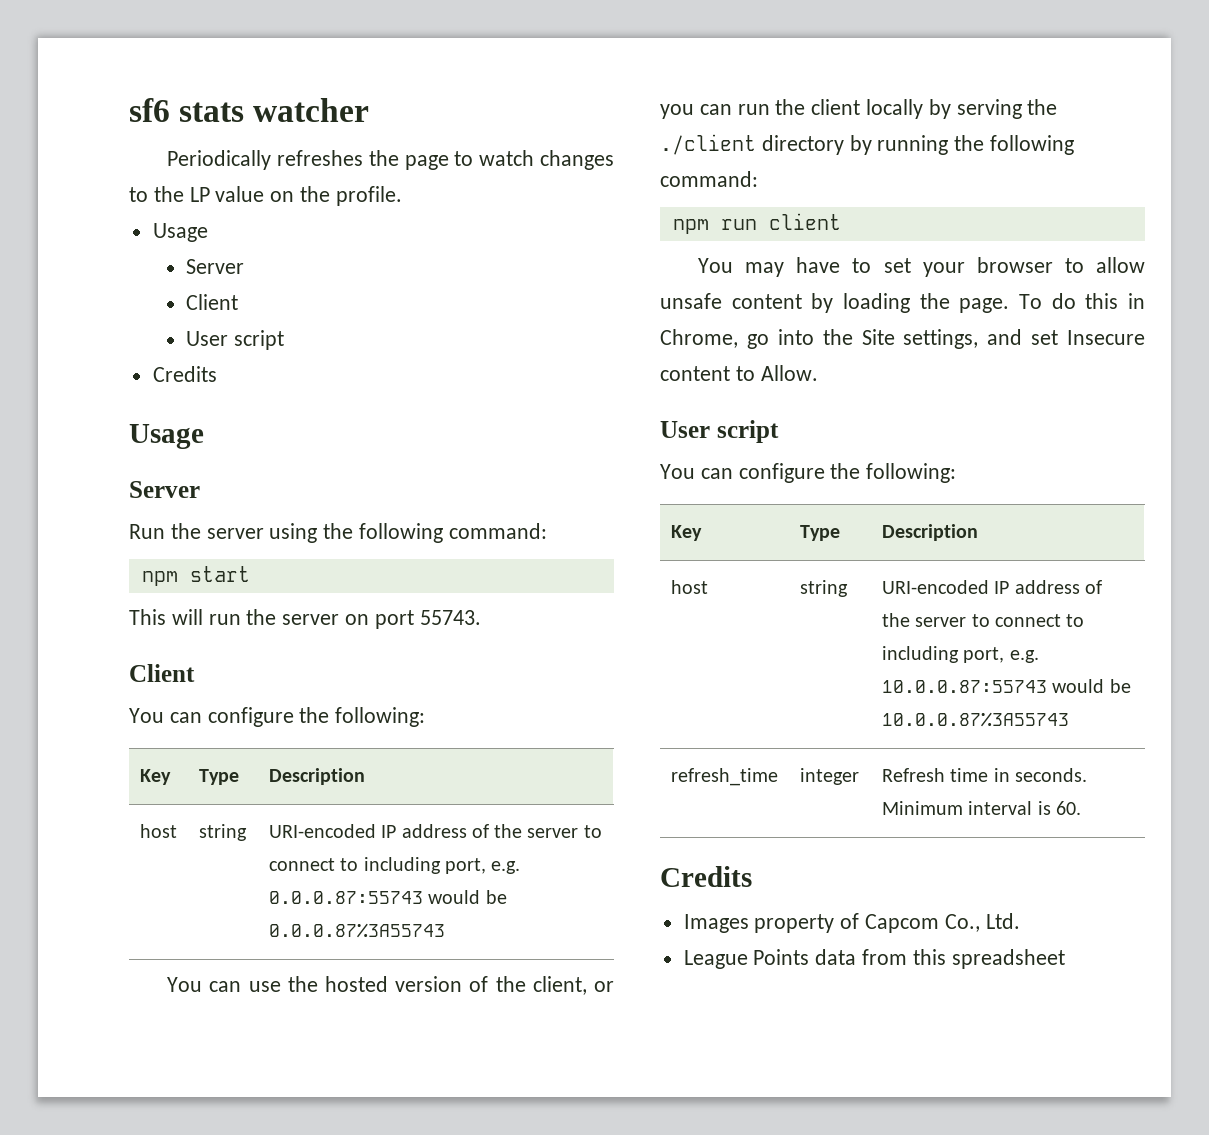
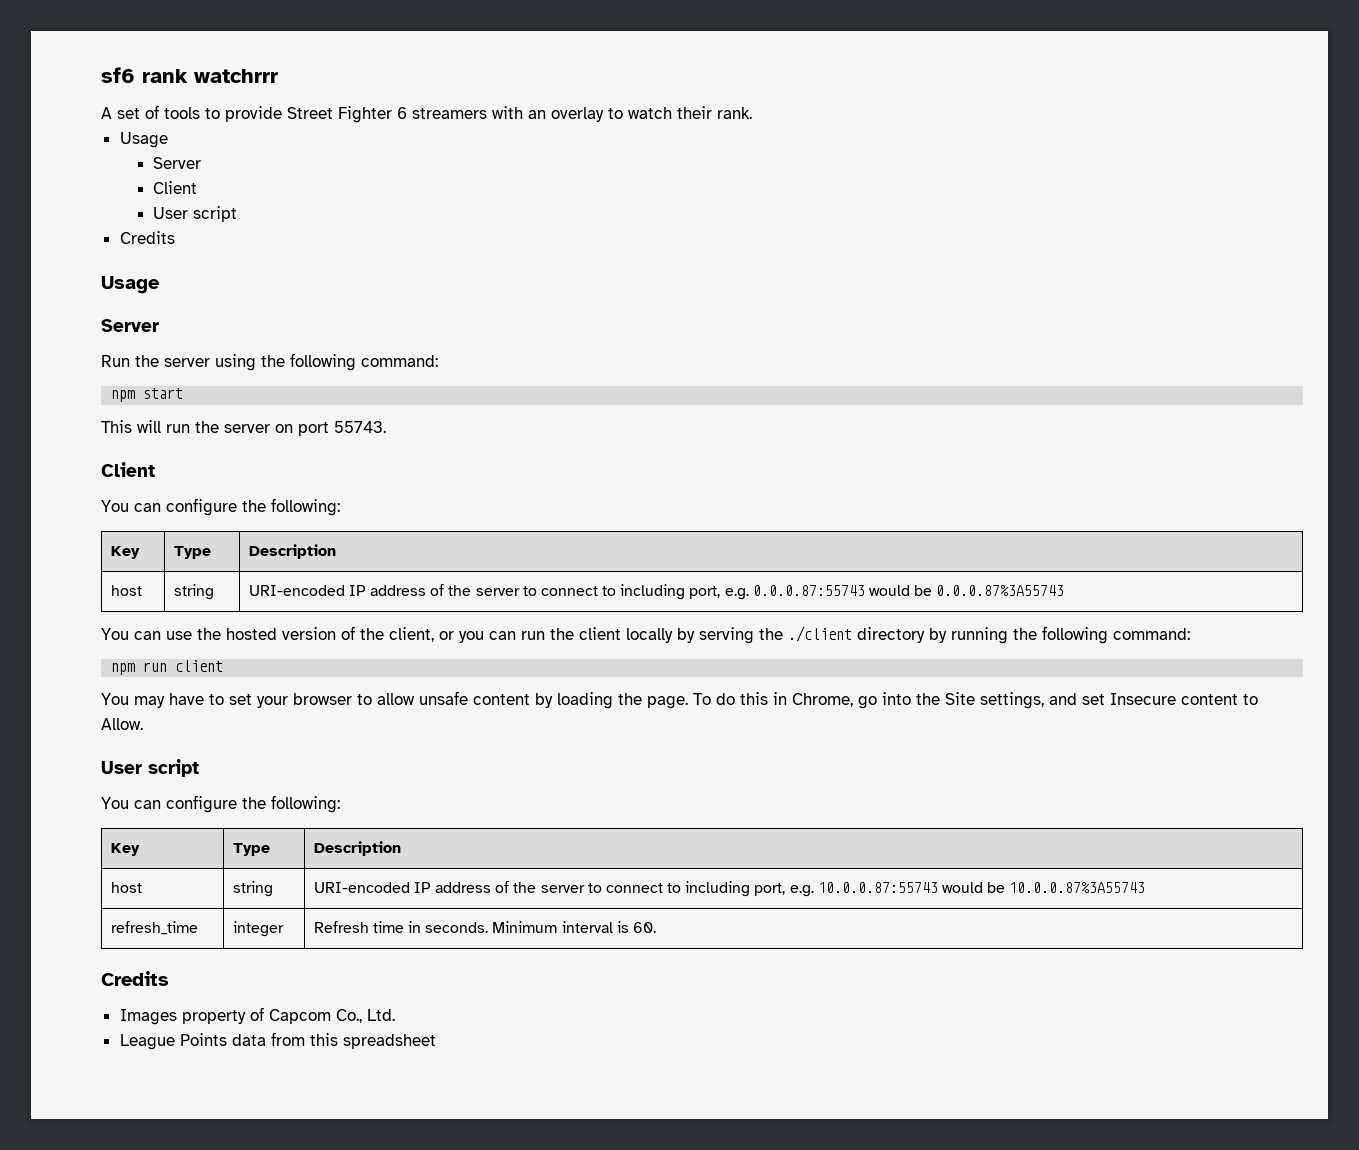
- sf6 stats watcher
- Periodically refreshes the page to watch changes to the LP value on the profile.
+ sf6 rank watchrrr
+ A set of tools to provide Street Fighter 6 streamers with an overlay to watch their rank.

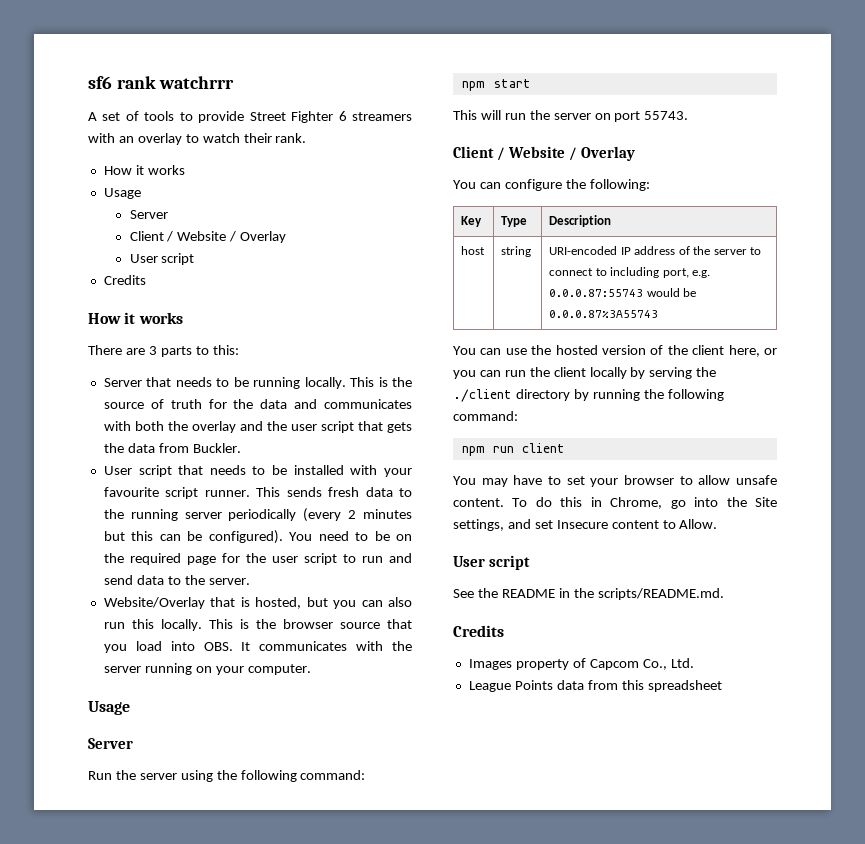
  A set of tools to provide Street Fighter 6 streamers with an overlay to watch their rank.
+ How it works
  Usage
  Server
- Client
+ Client / Website / Overlay
  User script
  Credits
+ How it works
+ There are 3 parts to this:
+ Server that needs to be running locally. This is the source of truth for the data and communicates with both the overlay and the user script that gets the data from Buckler.
+ User script that needs to be installed with your favourite script runner. This sends fresh data to the running server periodically (every 2 minutes but this can be configured). You need to be on the required page for the user script to run and send data to the server.
+ Website/Overlay that is hosted, but you can also run this locally. This is the browser source that you load into OBS. It communicates with the server running on your computer.
  This will run the server on port 55743.
- Client
+ Client / Website / Overlay
- You can use the hosted version of the client, or you can run the client locally by serving the ./client directory by running the following command:
+ You can use the hosted version of the client here, or you can run the client locally by serving the ./client directory by running the following command:
- You may have to set your browser to allow unsafe content by loading the page.
+ You may have to set your browser to allow unsafe content.
  To do this in Chrome, go into the Site settings, and set Insecure content to Allow.
  User script
- You can configure the following:
- Key | Type | Description
- host | string | URI-encoded IP address of the server to connect to including port, e.g. 10.0.0.87:55743 would be 10.0.0.87%3A55743
- refresh_time | integer | Refresh time in seconds. Minimum interval is 60.
+ See the README in the scripts/README.md.

